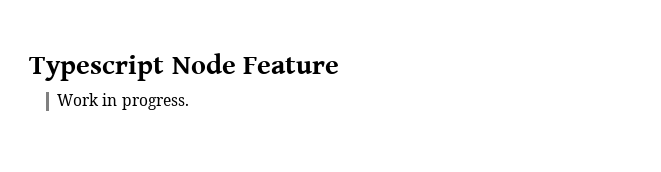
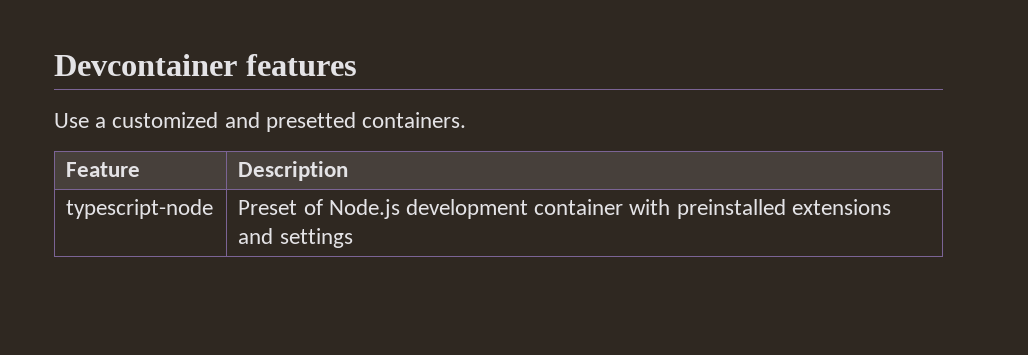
- Typescript Node Feature
- Work in progress.
+ Devcontainer features
+ Use a customized and presetted containers.
+ Feature | Description
+ typescript-node | Preset of Node.js development container with preinstalled extensions and settings

